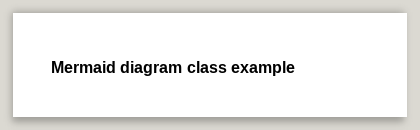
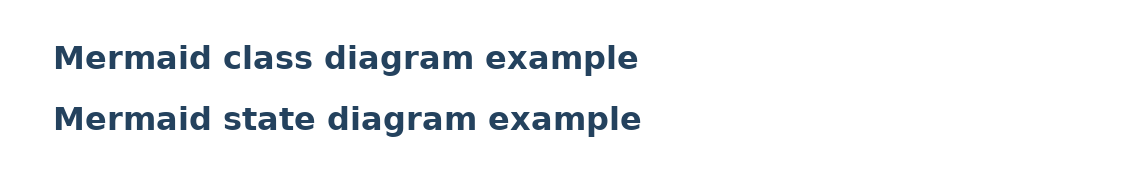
- Mermaid diagram class example
+ Mermaid class diagram example
+ Mermaid state diagram example

